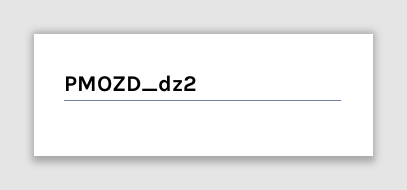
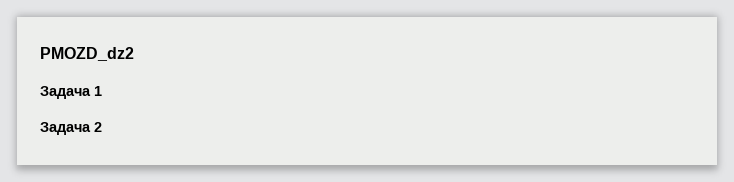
+ Задача 1
+ Задача 2

